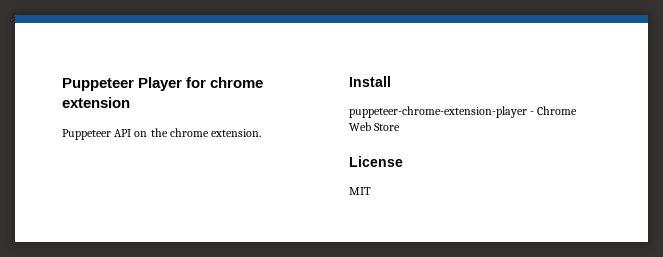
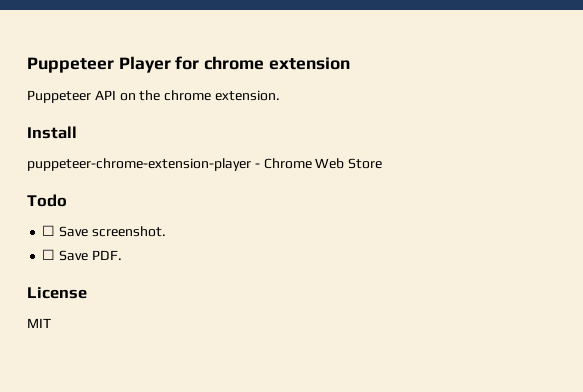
+ Todo
+ ☐ Save screenshot.
+ ☐ Save PDF.

